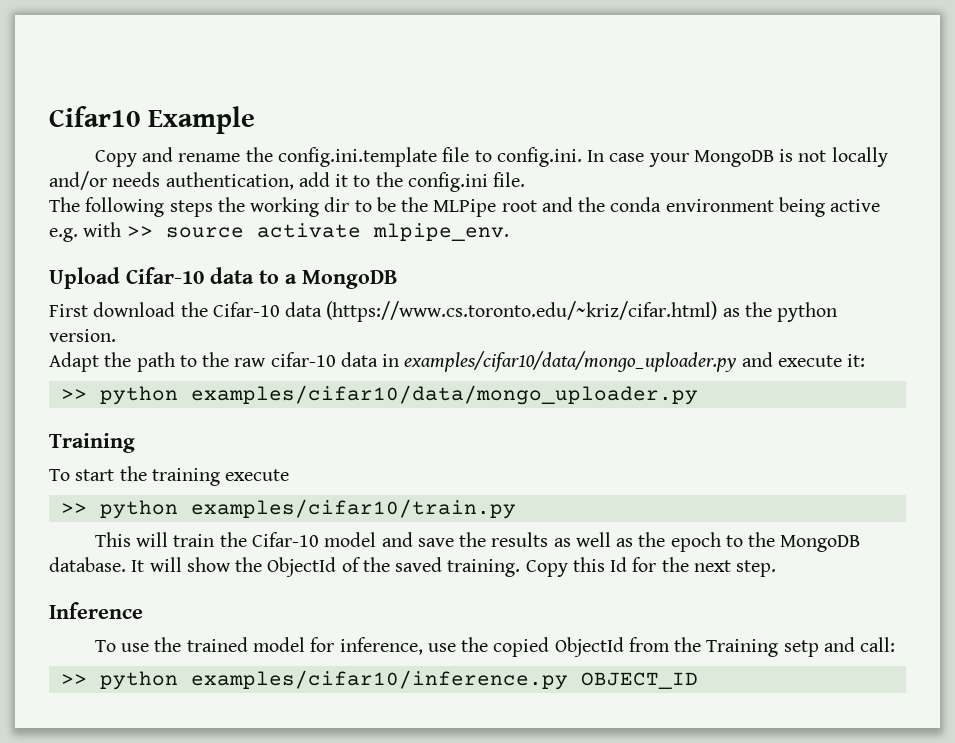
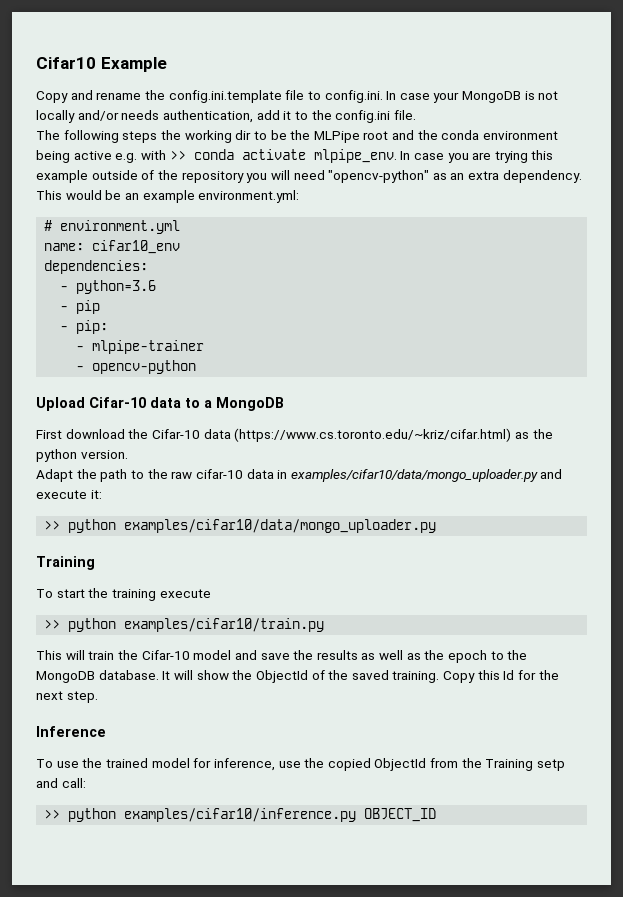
- The following steps the working dir to be the MLPipe root and the conda environment being active e.g. with >> source activate mlpipe_env.
+ The following steps the working dir to be the MLPipe root and the conda environment being active e.g. with >> conda activate mlpipe_env. In case you are trying this example outside of the repository you will need "opencv-python" as an extra dependency. This would be an example environment.yml:
+ # environment.yml
+ name: cifar10_env
+ dependencies:
+ - python=3.6
+ - pip
+ - pip:
+ - mlpipe-trainer
+ - opencv-python

